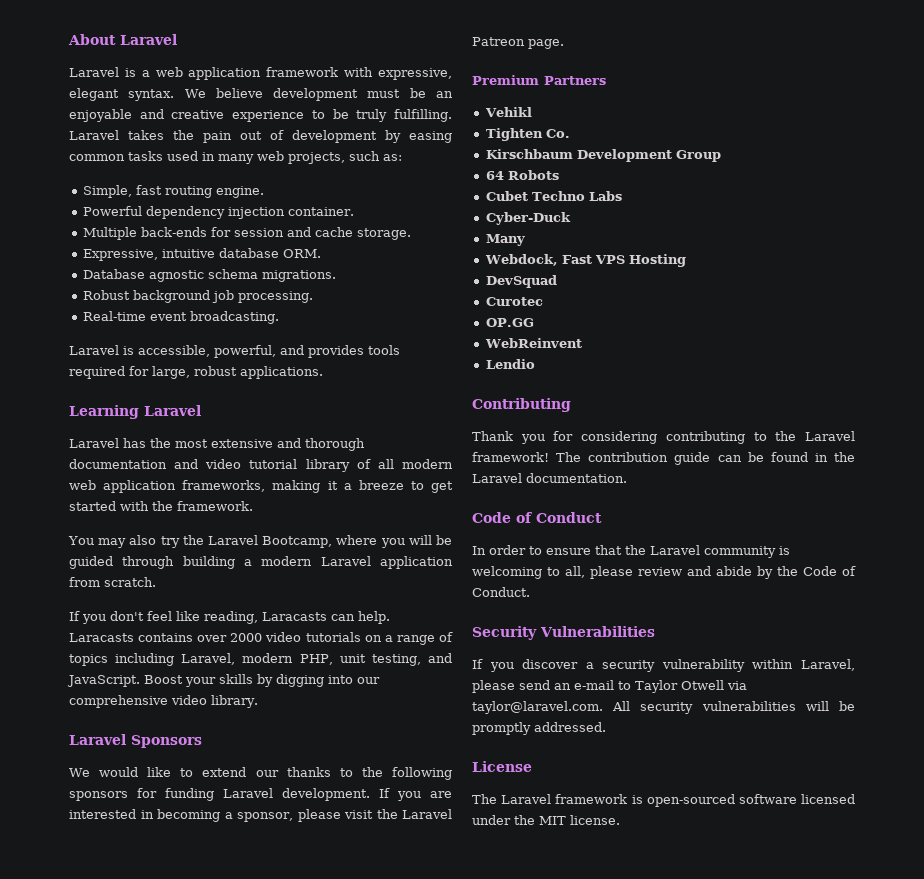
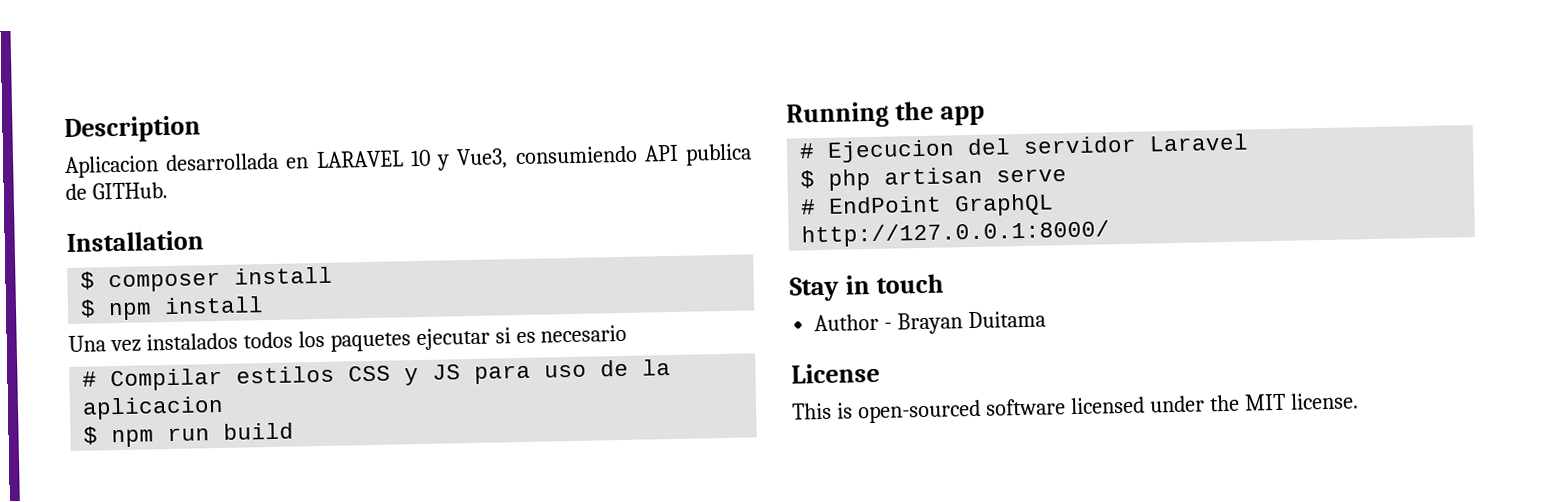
- About Laravel
- Laravel is a web application framework with expressive, elegant syntax. We believe development must be an enjoyable and creative experience to be truly fulfilling. Laravel takes the pain out of development by easing common tasks used in many web projects, such as:
- Simple, fast routing engine.
- Powerful dependency injection container.
- Multiple back-ends for session and cache storage.
- Expressive, intuitive database ORM.
- Database agnostic schema migrations.
- Robust background job processing.
- Real-time event broadcasting.
- Laravel is accessible, powerful, and provides tools required for large, robust applications.
- Learning Laravel
- Laravel has the most extensive and thorough documentation and video tutorial library of all modern web application frameworks, making it a breeze to get started with the framework.
- You may also try the Laravel Bootcamp, where you will be guided through building a modern Laravel application from scratch.
- If you don't feel like reading, Laracasts can help. Laracasts contains over 2000 video tutorials on a range of topics including Laravel, modern PHP, unit testing, and JavaScript. Boost your skills by digging into our comprehensive video library.
- Laravel Sponsors
- We would like to extend our thanks to the following sponsors for funding Laravel development. If you are interested in becoming a sponsor, please visit the Laravel Patreon page.
- Premium Partners
- Vehikl
- Tighten Co.
- Kirschbaum Development Group
- 64 Robots
- Cubet Techno Labs
- Cyber-Duck
- Many
- Webdock, Fast VPS Hosting
- DevSquad
- Curotec
- OP.GG
- WebReinvent
- Lendio
- Contributing
- Thank you for considering contributing to the Laravel framework! The contribution guide can be found in the Laravel documentation.
- Code of Conduct
- In order to ensure that the Laravel community is welcoming to all, please review and abide by the Code of Conduct.
- Security Vulnerabilities
- If you discover a security vulnerability within Laravel, please send an e-mail to Taylor Otwell via taylor@laravel.com. All security vulnerabilities will be promptly addressed.
+ Description
+ Aplicacion desarrollada en LARAVEL 10 y Vue3, consumiendo API publica de GITHub.
+ Installation
+ $ composer install
+ $ npm install
+ Una vez instalados todos los paquetes ejecutar si es necesario
+ # Compilar estilos CSS y JS para uso de la aplicacion
+ $ npm run build
+ Running the app
+ # Ejecucion del servidor Laravel
+ $ php artisan serve
+ # EndPoint GraphQL
+ http://127.0.0.1:8000/
+ Stay in touch
+ Author - Brayan Duitama
  License
- The Laravel framework is open-sourced software licensed under the MIT license.
+ This is open-sourced software licensed under the MIT license.

